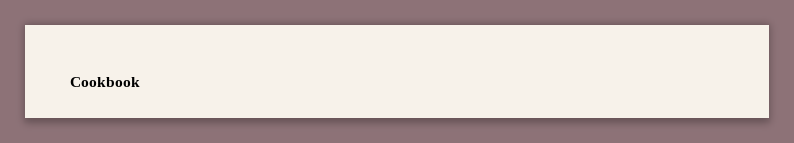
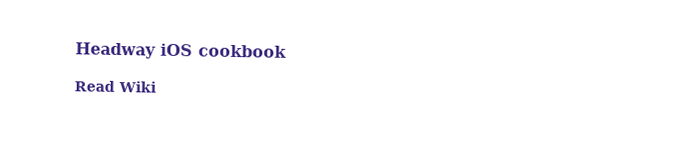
- Cookbook
+ Headway iOS cookbook
+ Read Wiki

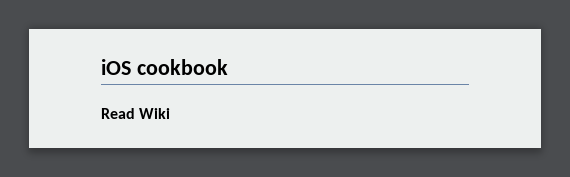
- Headway iOS cookbook
+ iOS cookbook

